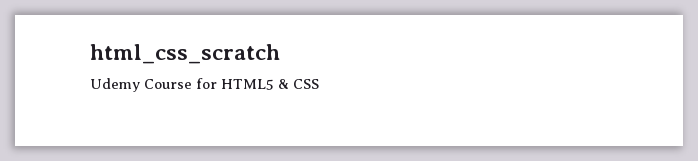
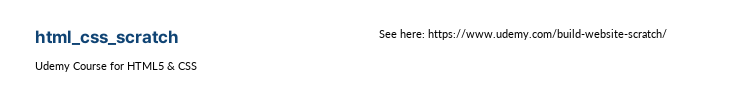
+ See here: https://www.udemy.com/build-website-scratch/

